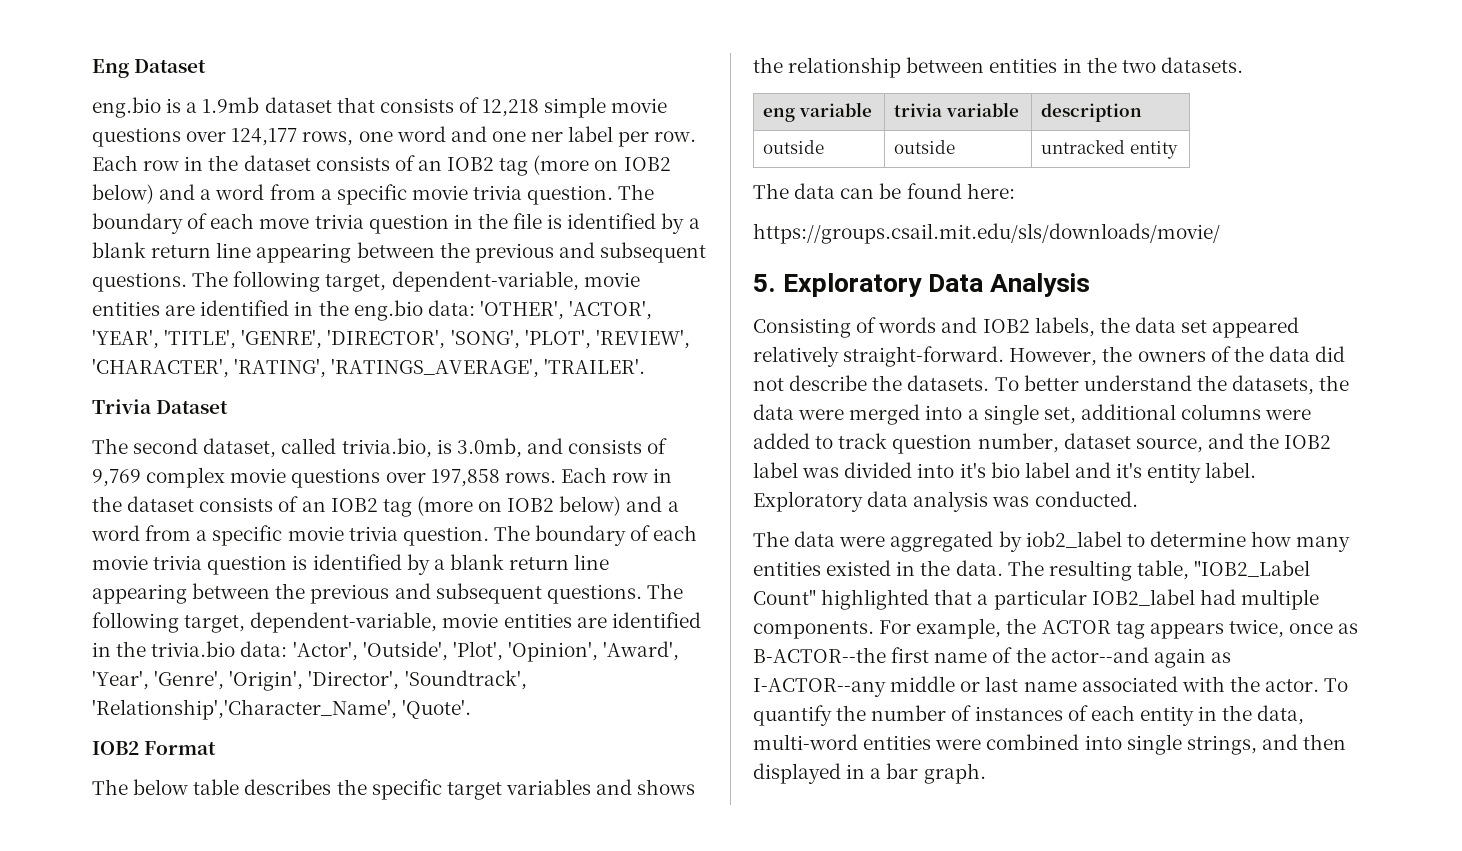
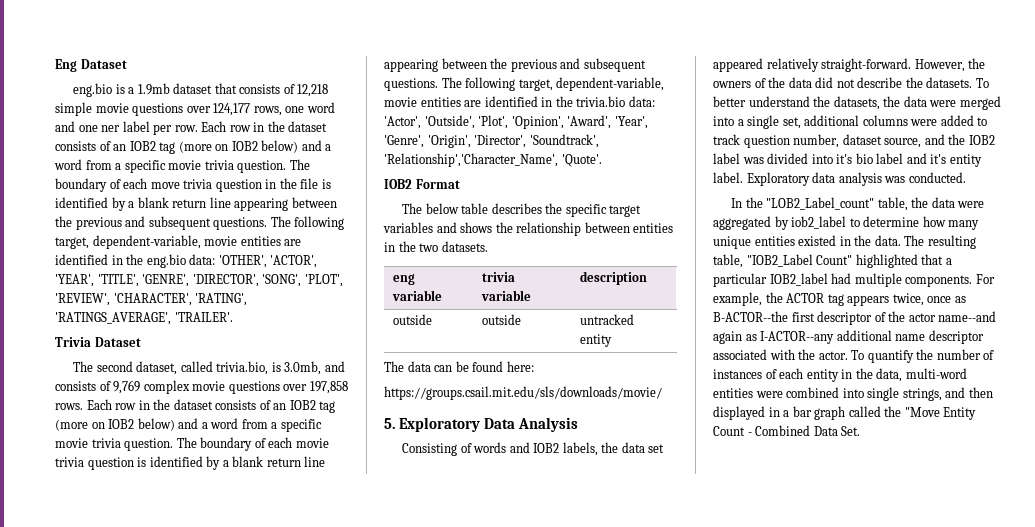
- The data were aggregated by iob2_label to determine how many entities existed in the data.
+ In the "LOB2_Label_count" table, the data were aggregated by iob2_label to determine how many unique entities existed in the data.
- For example, the ACTOR tag appears twice, once as B-ACTOR--the first name of the actor--and again as I-ACTOR--any middle or last name associated with the actor.
+ For example, the ACTOR tag appears twice, once as B-ACTOR--the first descriptor of the actor name--and again as I-ACTOR--any additional name descriptor associated with the actor.
- To quantify the number of instances of each entity in the data, multi-word entities were combined into single strings, and then displayed in a bar graph.
+ To quantify the number of instances of each entity in the data, multi-word entities were combined into single strings, and then displayed in a bar graph called the "Move Entity Count - Combined Data Set.

